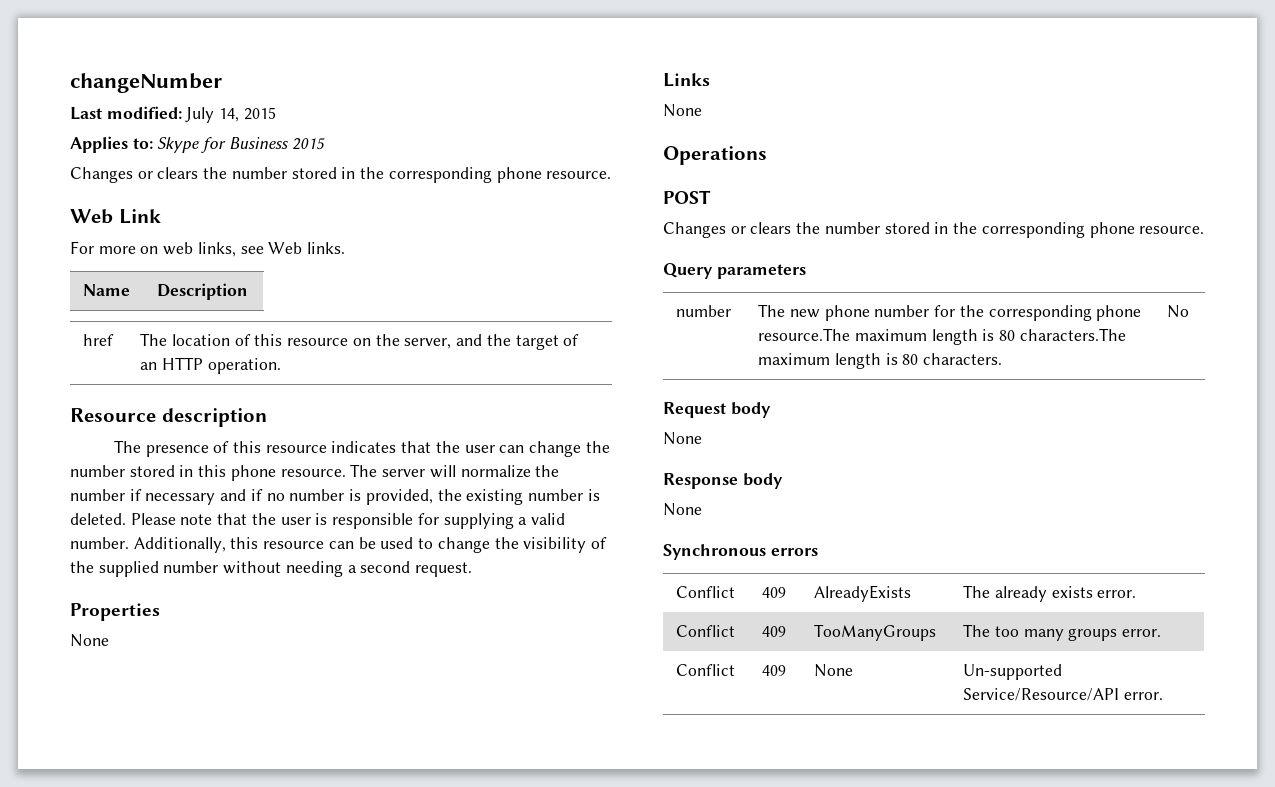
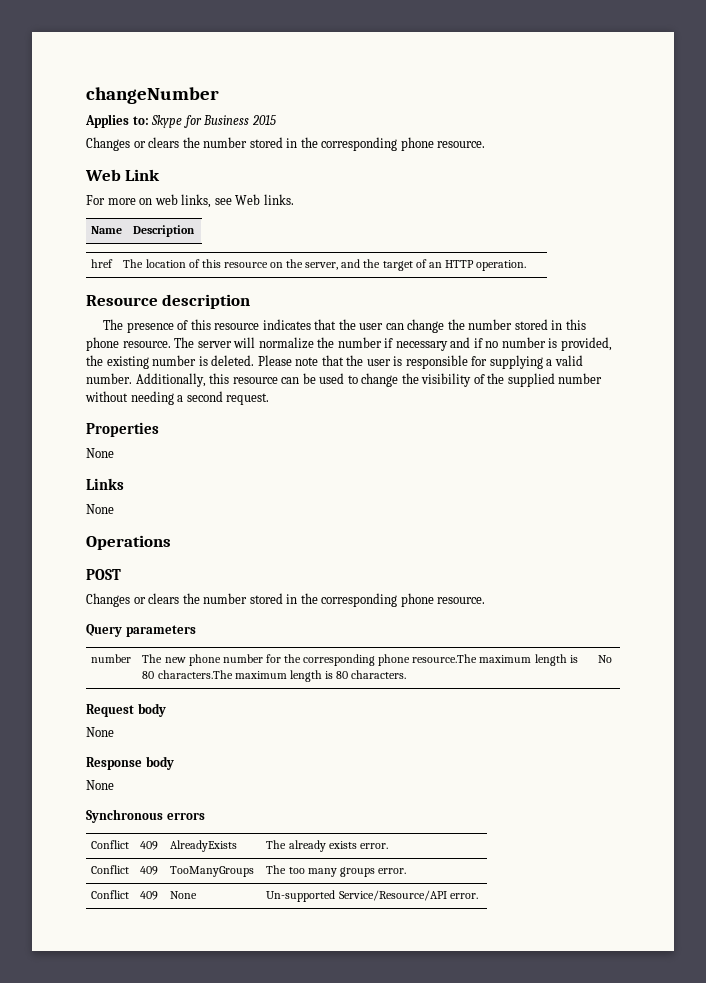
- Last modified: July 14, 2015

